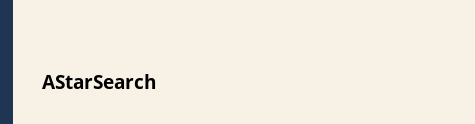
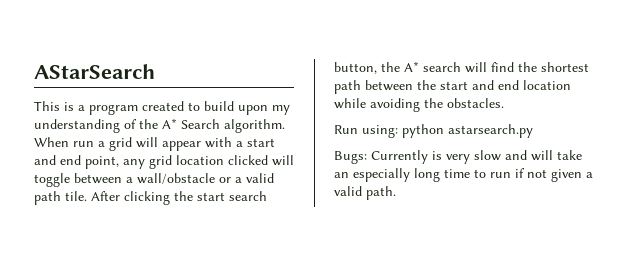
+ This is a program created to build upon my understanding of the A* Search algorithm. When run a grid will appear with a start and end point, any grid location clicked will toggle between a wall/obstacle or a valid path tile. After clicking the start search button, the A* search will find the shortest path between the start and end location while avoiding the obstacles.
+ Run using: python astarsearch.py
+ Bugs: Currently is very slow and will take an especially long time to run if not given a valid path.

